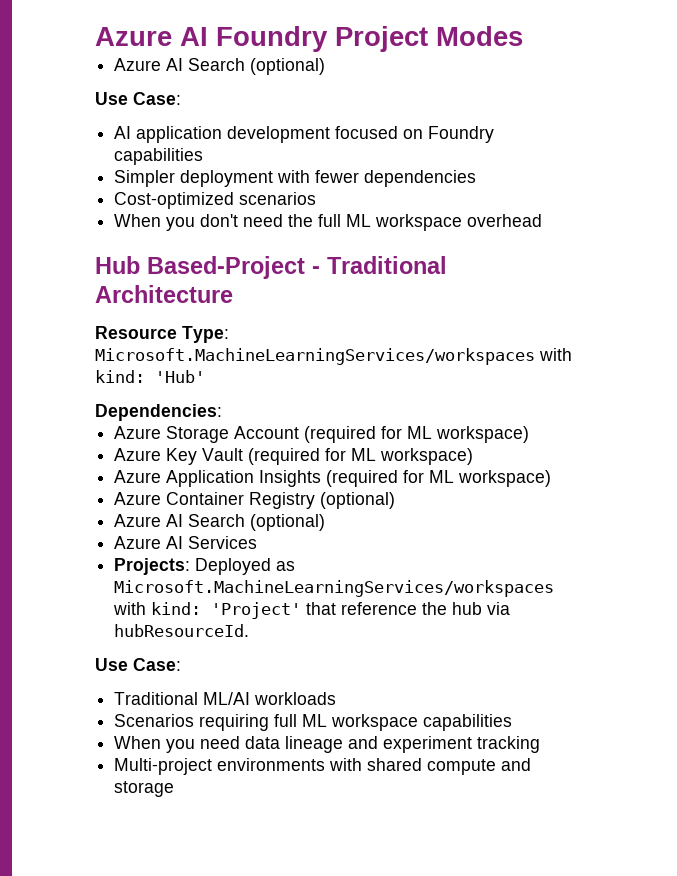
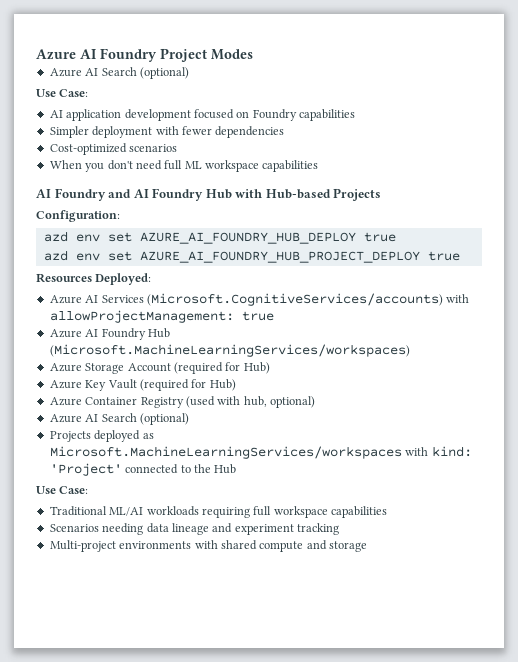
- When you don't need the full ML workspace overhead
- Hub Based-Project - Traditional Architecture
- Resource Type: Microsoft.MachineLearningServices/workspaces with kind: 'Hub'
- Dependencies:
+ When you don't need full ML workspace capabilities
+ AI Foundry and AI Foundry Hub with Hub-based Projects
+ Configuration:
+ azd env set AZURE_AI_FOUNDRY_HUB_DEPLOY true
+ azd env set AZURE_AI_FOUNDRY_HUB_PROJECT_DEPLOY true
+ Resources Deployed:
+ Azure AI Services (Microsoft.CognitiveServices/accounts) with allowProjectManagement: true
+ Azure AI Foundry Hub (Microsoft.MachineLearningServices/workspaces)
- Azure Storage Account (required for ML workspace)
+ Azure Storage Account (required for Hub)
- Azure Key Vault (required for ML workspace)
- Azure Application Insights (required for ML workspace)
+ Azure Key Vault (required for Hub)
- Azure Container Registry (optional)
+ Azure Container Registry (used with hub, optional)
  Azure AI Search (optional)
- Azure AI Services
- Projects: Deployed as Microsoft.MachineLearningServices/workspaces with kind: 'Project' that reference the hub via hubResourceId.
+ Projects deployed as Microsoft.MachineLearningServices/workspaces with kind: 'Project' connected to the Hub
- Traditional ML/AI workloads
- Scenarios requiring full ML workspace capabilities
- When you need data lineage and experiment tracking
+ Traditional ML/AI workloads requiring full workspace capabilities
+ Scenarios needing data lineage and experiment tracking

